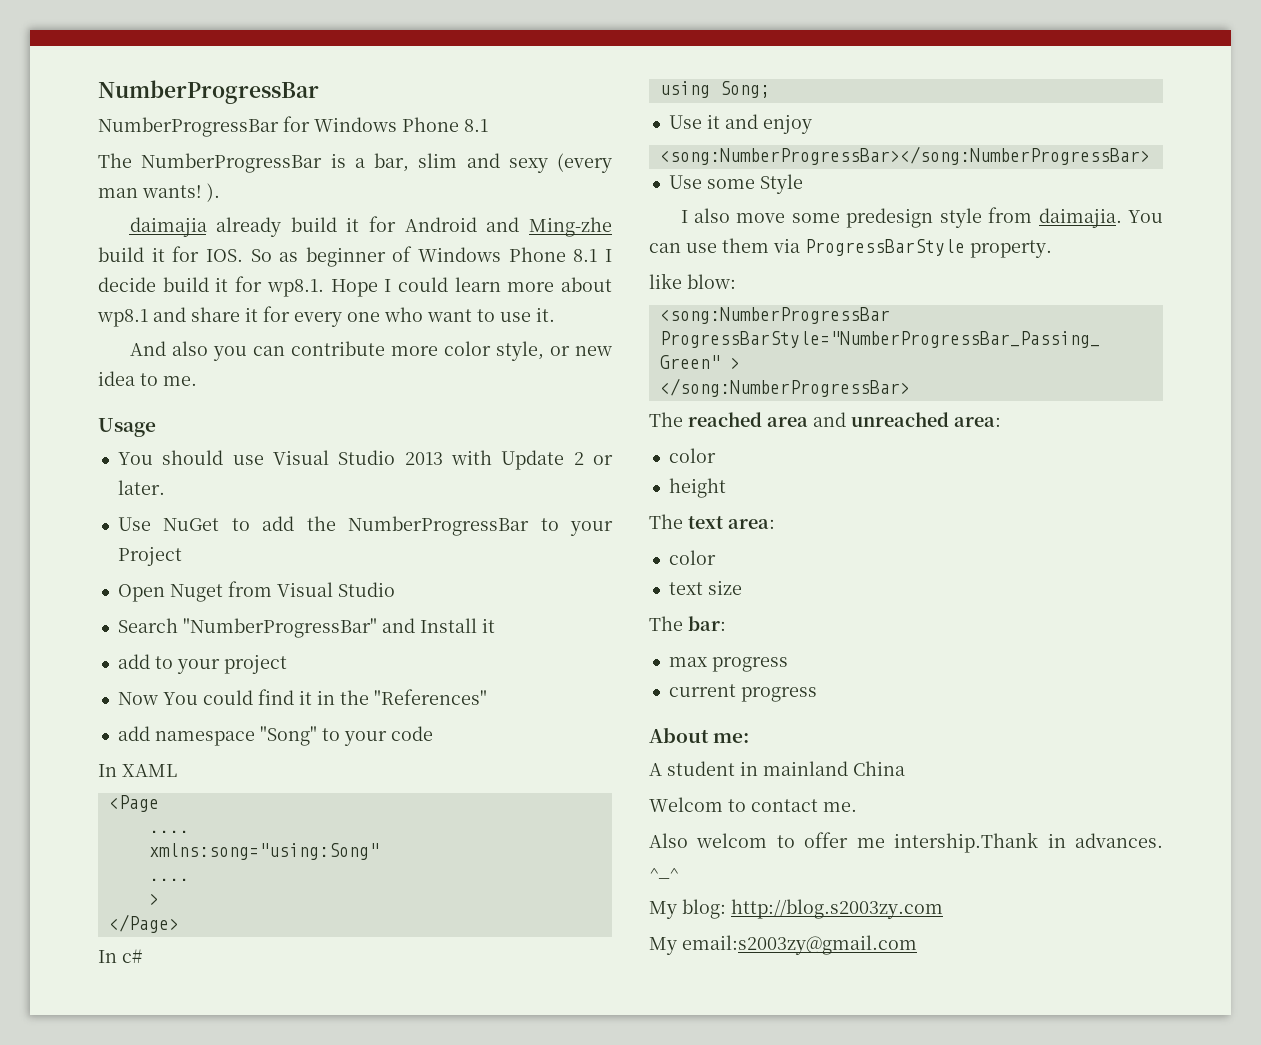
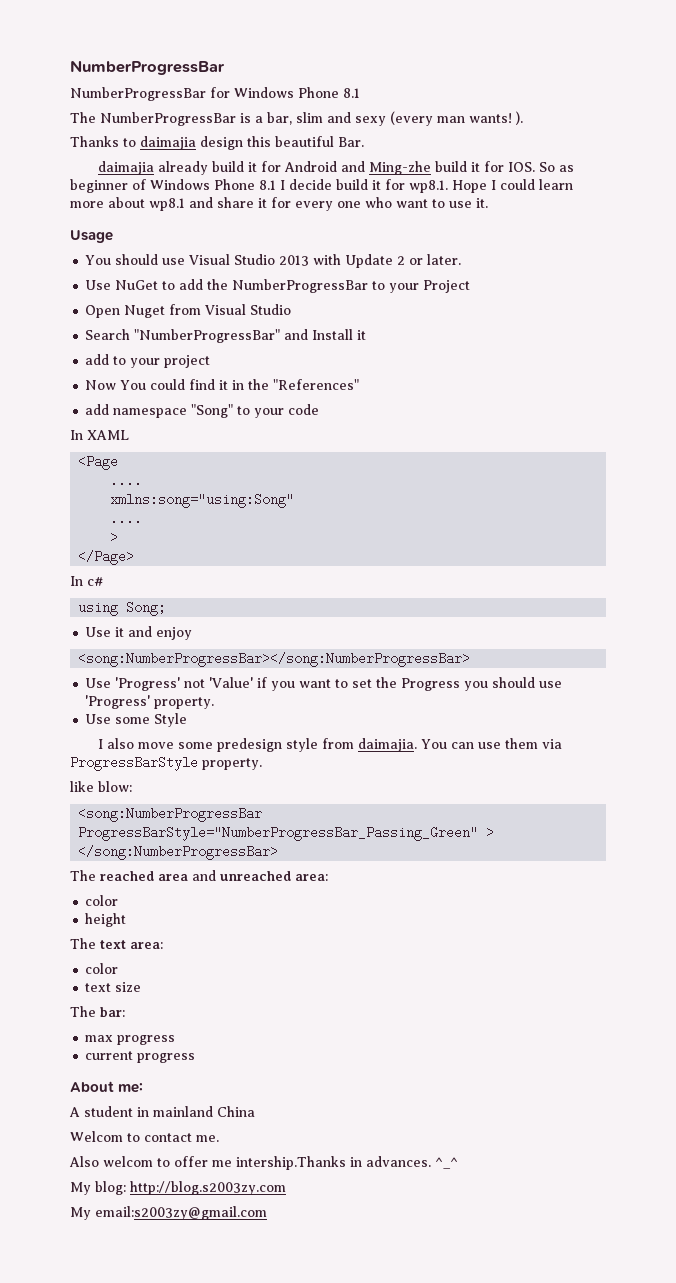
+ Thanks to daimajia design this beautiful Bar.
- And also you can contribute more color style, or new idea to me.
+ Use 'Progress' not 'Value' if you want to set the Progress you should use 'Progress' property.
- Also welcom to offer me intership.Thank in advances.
+ Also welcom to offer me intership.Thanks in advances.

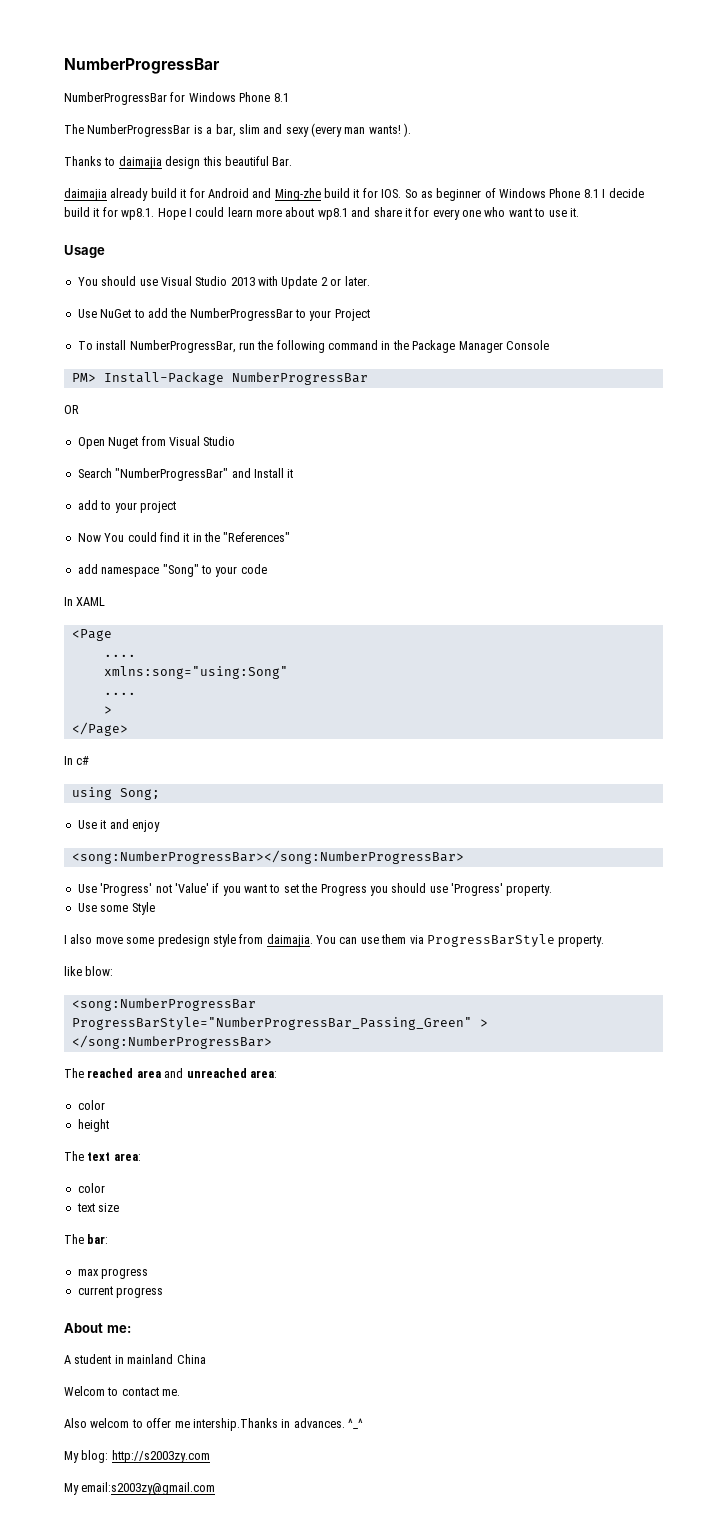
+ To install NumberProgressBar, run the following command in the Package Manager Console
+ PM> Install-Package NumberProgressBar
+ OR
- My blog: http://blog.s2003zy.com
+ My blog: http://s2003zy.com

